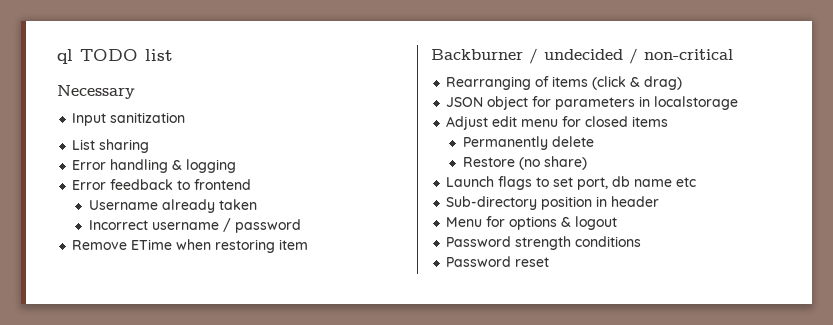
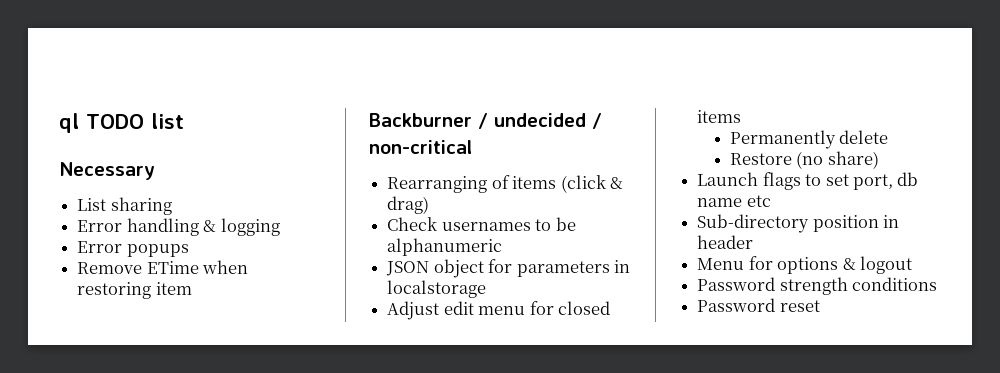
- Input sanitization
- Error feedback to frontend
- Username already taken
- Incorrect username / password
+ Error popups
+ Check usernames to be alphanumeric

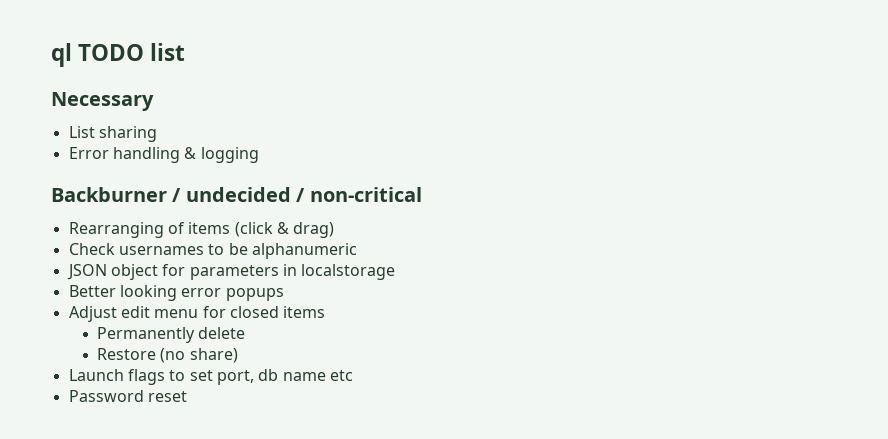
- Error popups
- Remove ETime when restoring item
+ Better looking error popups
- Sub-directory position in header
- Menu for options & logout
- Password strength conditions

